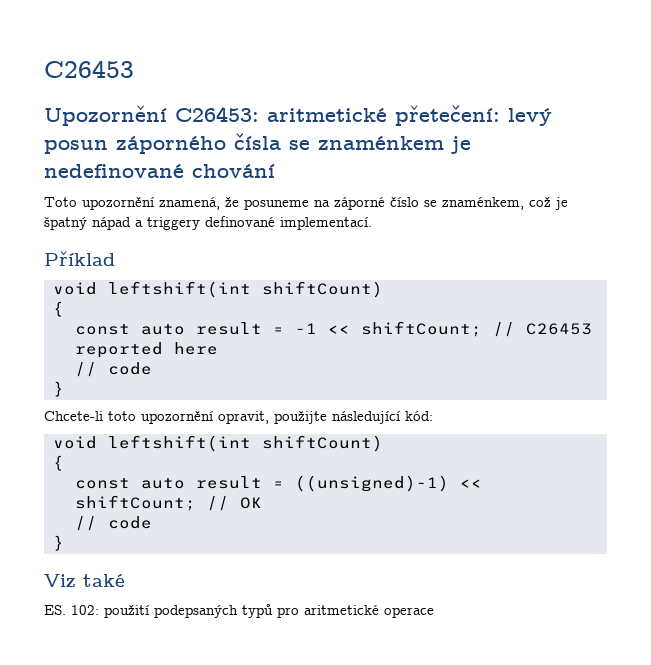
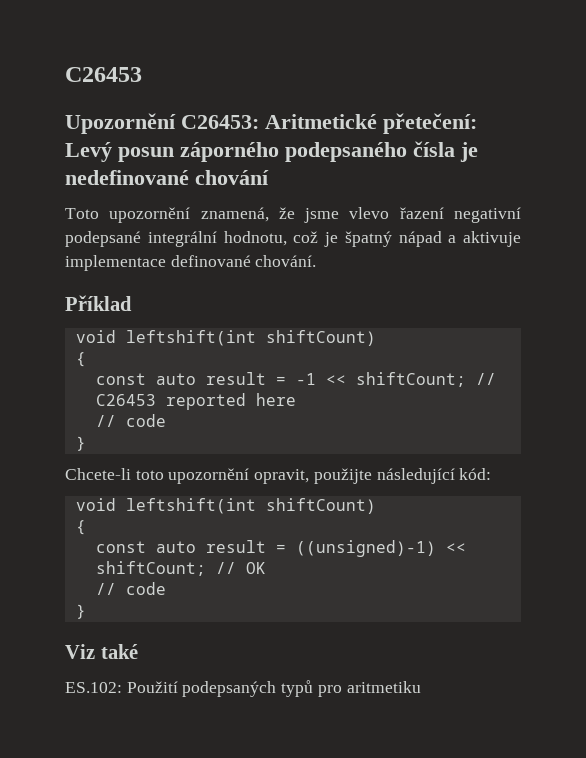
- Upozornění C26453: aritmetické přetečení: levý posun záporného čísla se znaménkem je nedefinované chování
+ Upozornění C26453: Aritmetické přetečení: Levý posun záporného podepsaného čísla je nedefinované chování
- Toto upozornění znamená, že posuneme na záporné číslo se znaménkem, což je špatný nápad a triggery definované implementací.
+ Toto upozornění znamená, že jsme vlevo řazení negativní podepsané integrální hodnotu, což je špatný nápad a aktivuje implementace definované chování.
- ES. 102: použití podepsaných typů pro aritmetické operace
+ ES.102: Použití podepsaných typů pro aritmetiku

